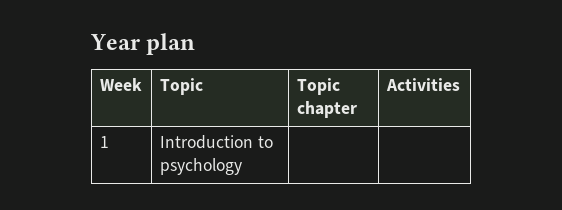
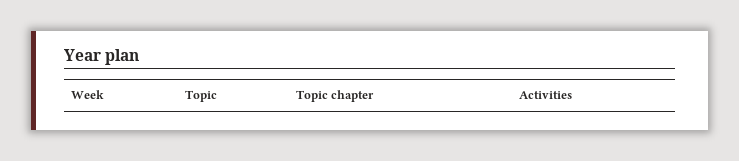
- 1 | Introduction to psychology | |

